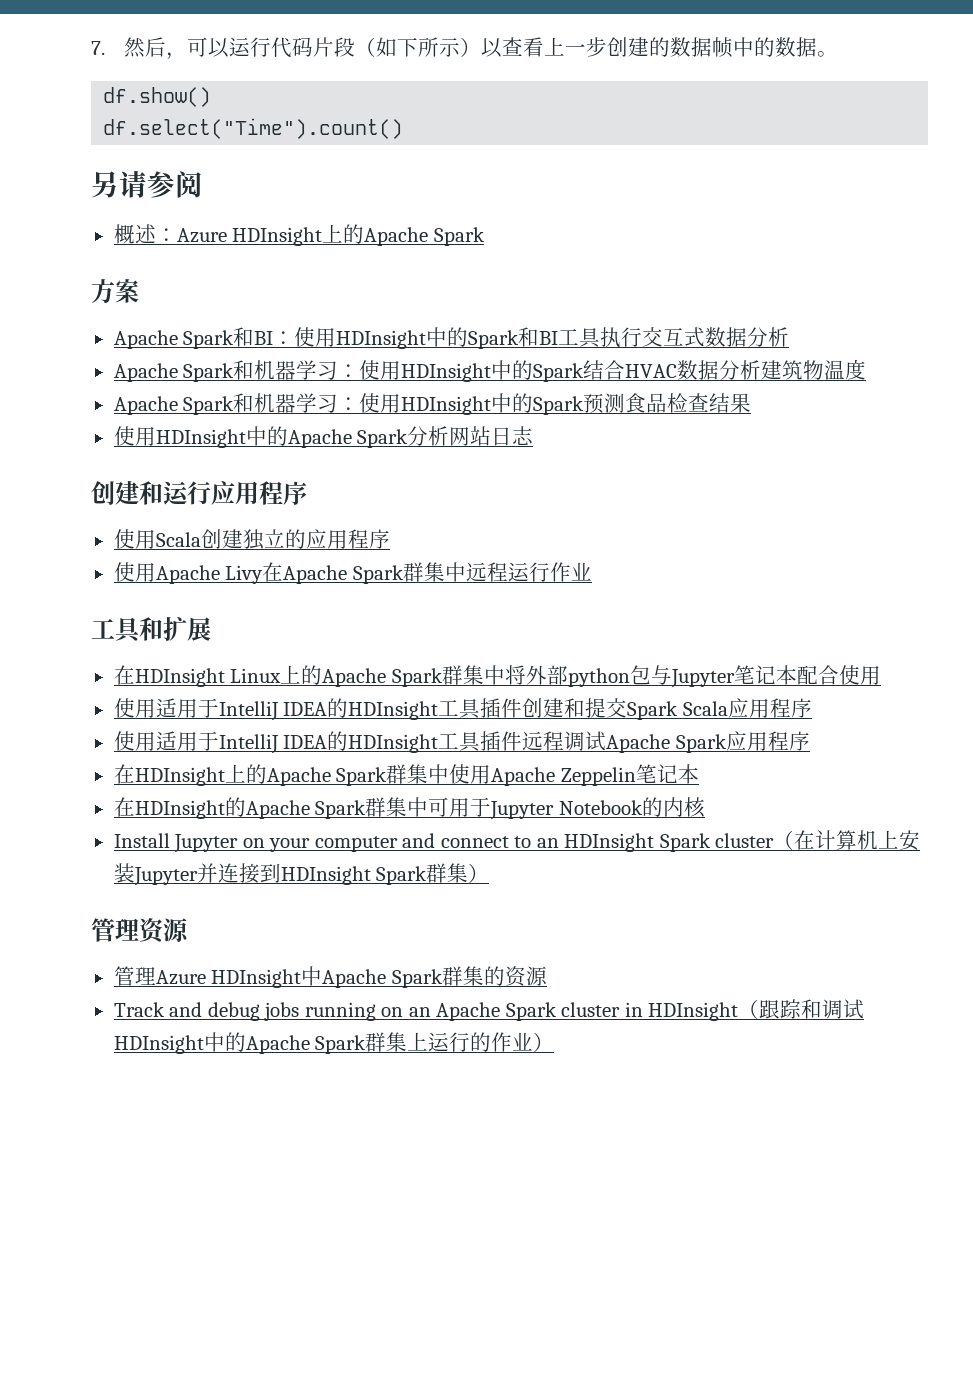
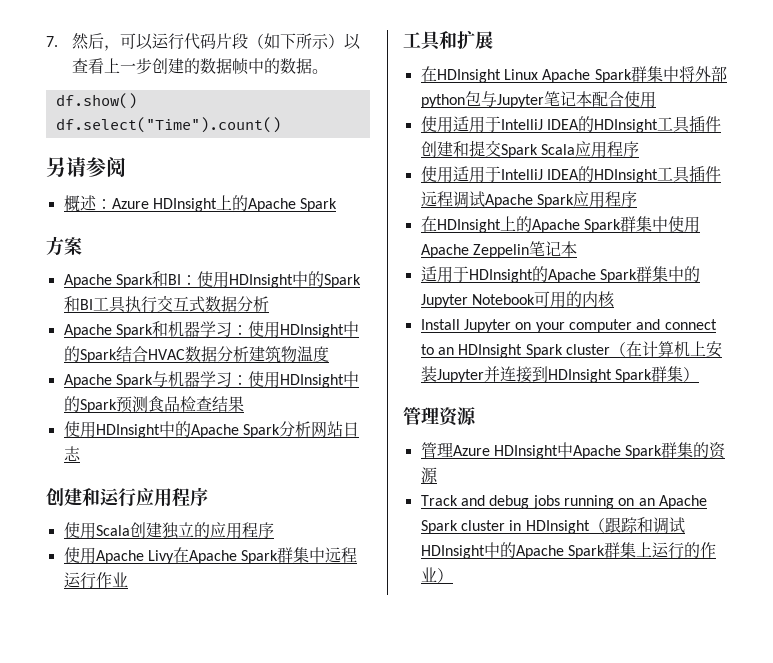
- Apache Spark和机器学习：使用HDInsight中的Spark预测食品检查结果
+ Apache Spark与机器学习：使用HDInsight中的Spark预测食品检查结果
- 在HDInsight Linux上的Apache Spark群集中将外部python包与Jupyter笔记本配合使用
+ 在HDInsight Linux Apache Spark群集中将外部python包与Jupyter笔记本配合使用
- 在HDInsight的Apache Spark群集中可用于Jupyter Notebook的内核
+ 适用于HDInsight的Apache Spark群集中的Jupyter Notebook可用的内核

